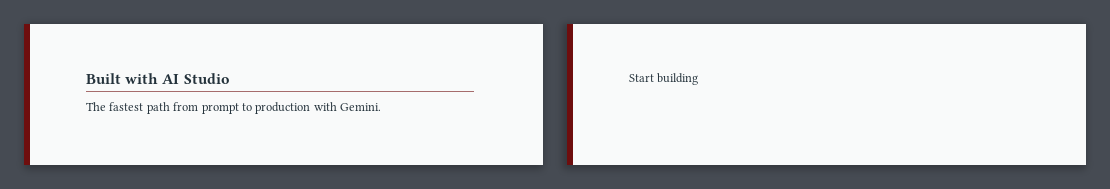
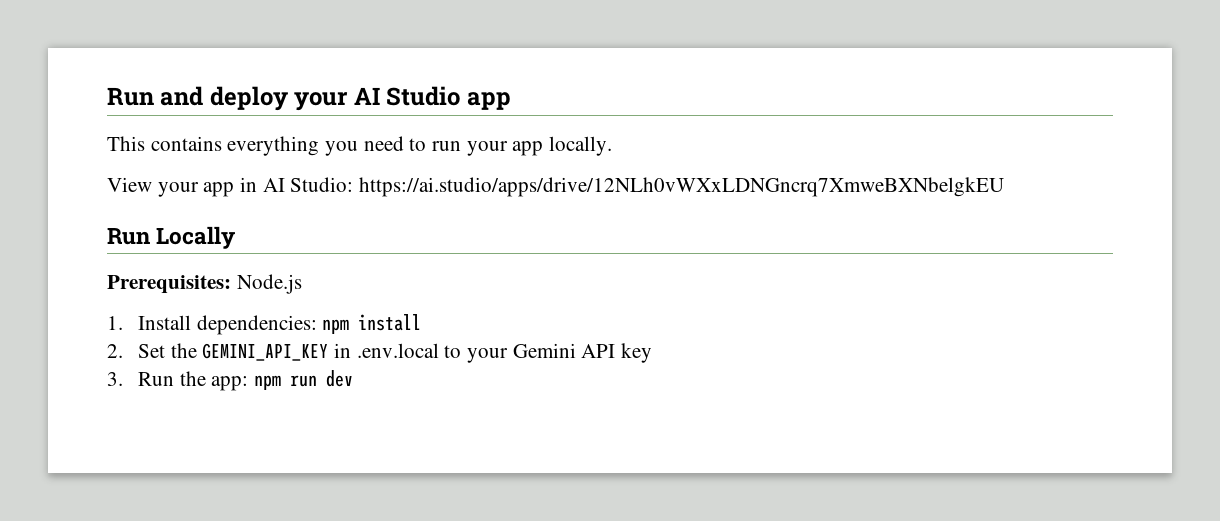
- Built with AI Studio
- The fastest path from prompt to production with Gemini.
- Start building
+ Run and deploy your AI Studio app
+ This contains everything you need to run your app locally.
+ View your app in AI Studio: https://ai.studio/apps/drive/12NLh0vWXxLDNGncrq7XmweBXNbelgkEU
+ Run Locally
+ Prerequisites: Node.js
+ 1. Install dependencies: npm install
+ 2. Set the GEMINI_API_KEY in .env.local to your Gemini API key
+ 3. Run the app: npm run dev

